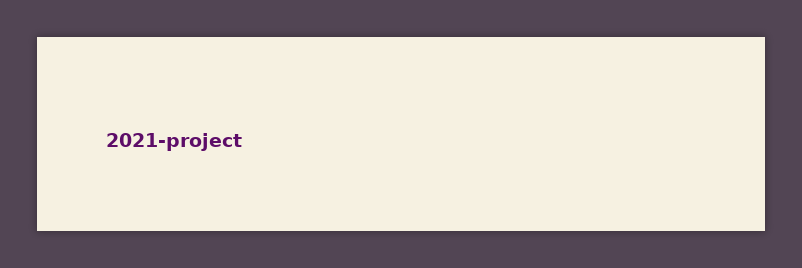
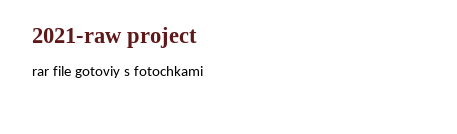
- 2021-project
+ 2021-raw project
+ rar file gotoviy s fotochkami

